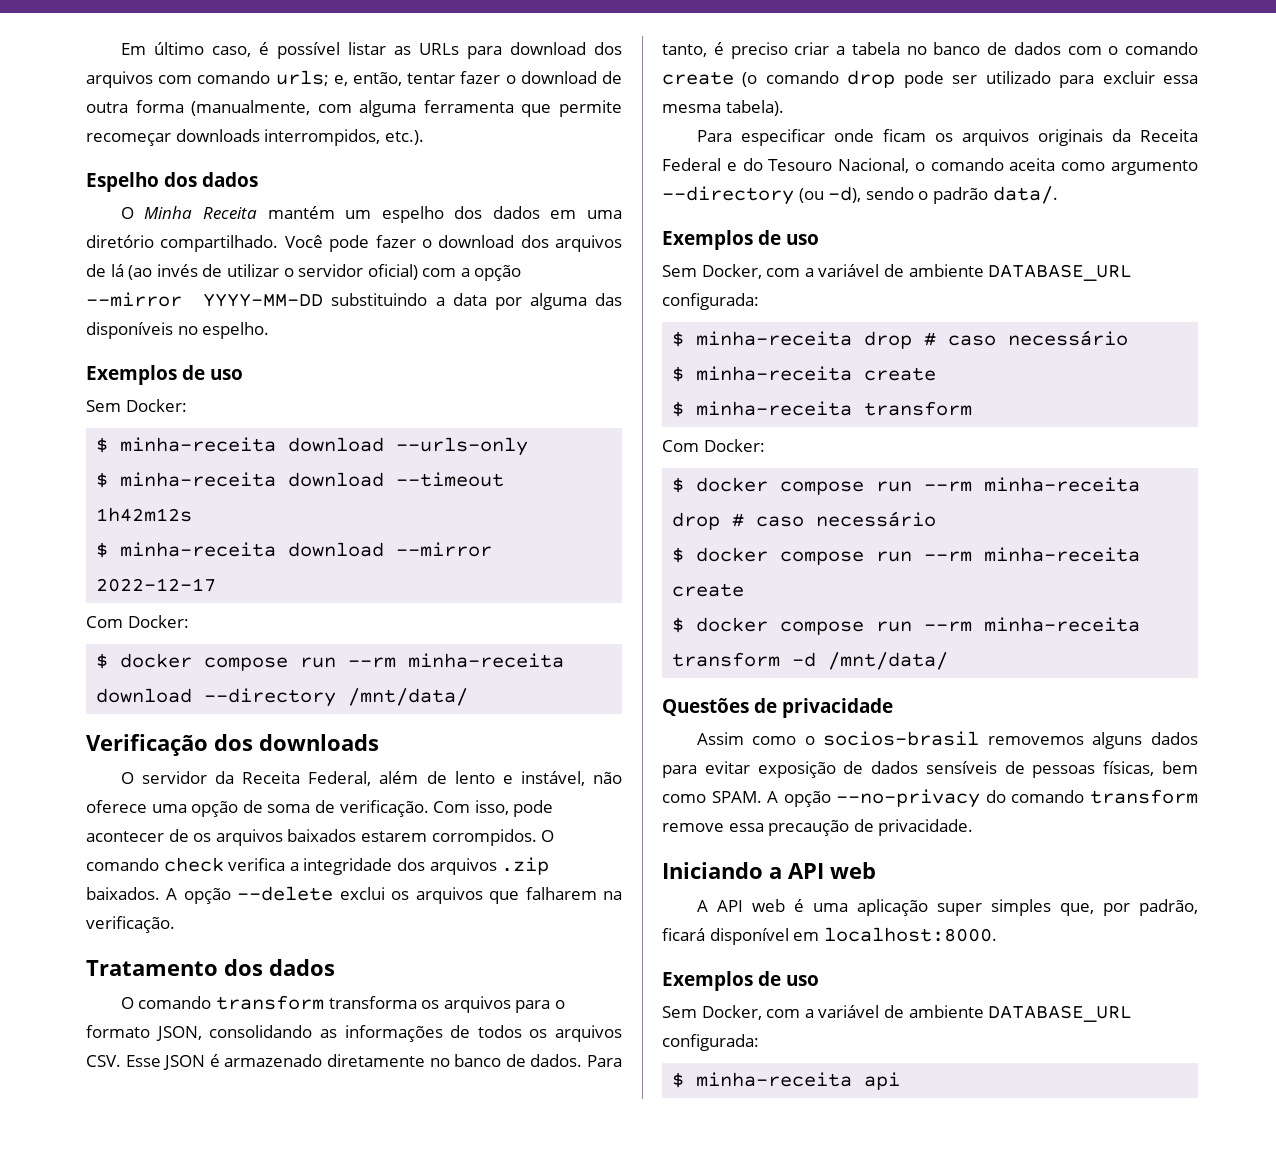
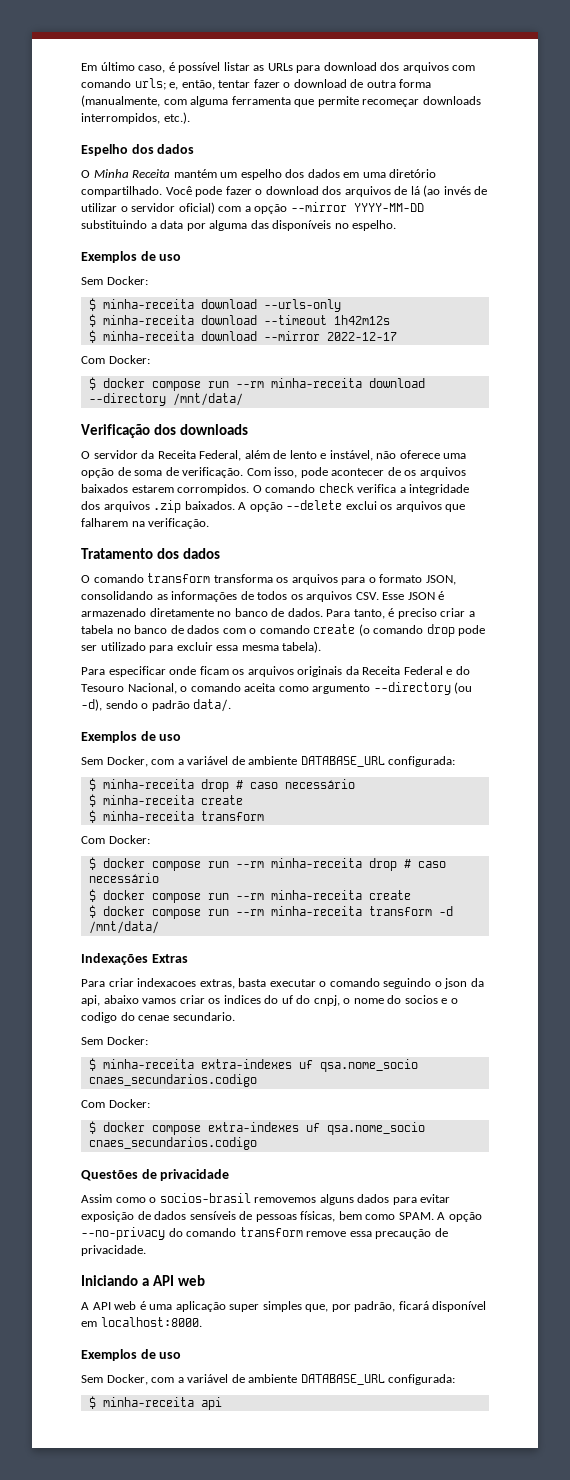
+ Indexações Extras
+ Para criar indexacoes extras, basta executar o comando seguindo o json da api, abaixo vamos criar os indices do uf do cnpj, o nome do socios e o codigo do cenae secundario.
+ Sem Docker:
+ $ minha-receita extra-indexes uf qsa.nome_socio cnaes_secundarios.codigo
+ Com Docker:
+ $ docker compose extra-indexes uf qsa.nome_socio cnaes_secundarios.codigo

